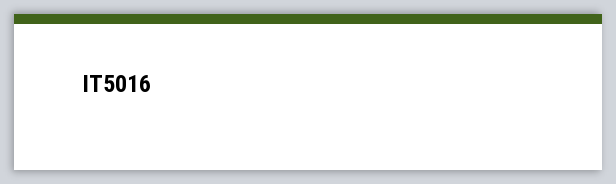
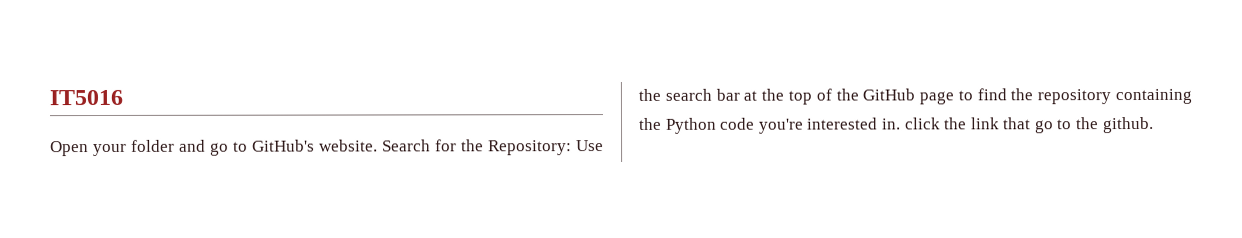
+ Open your folder and go to GitHub's website. Search for the Repository: Use the search bar at the top of the GitHub page to find the repository containing the Python code you're interested in. click the link that go to the github.

